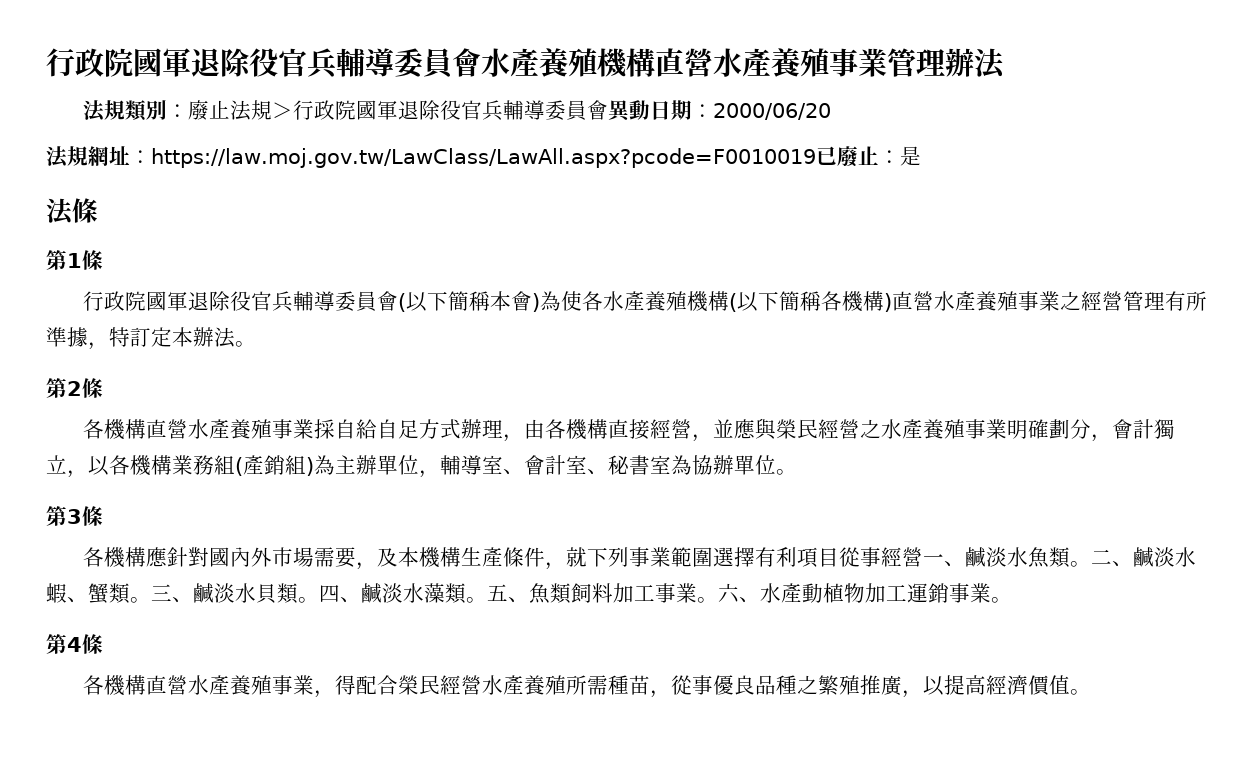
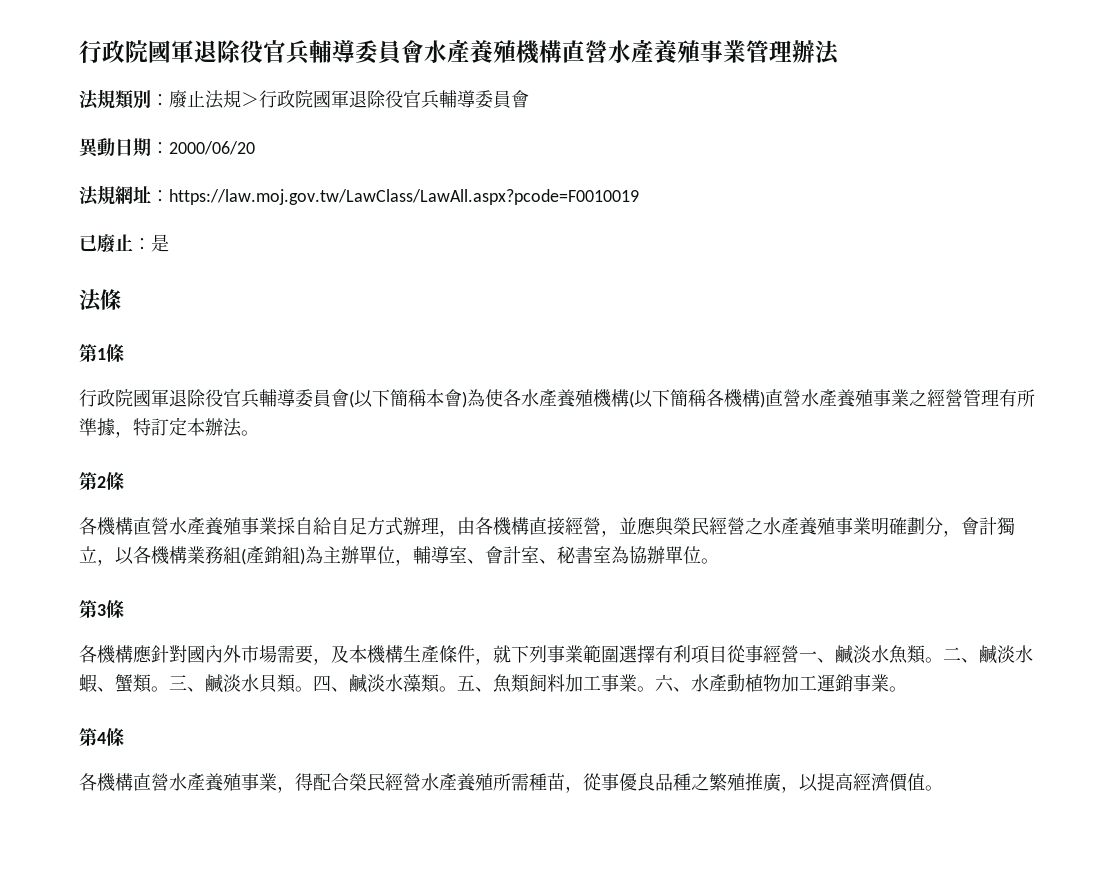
- 法規類別：廢止法規＞行政院國軍退除役官兵輔導委員會異動日期：2000/06/20
+ 法規類別：廢止法規＞行政院國軍退除役官兵輔導委員會
+ 異動日期：2000/06/20
- 法規網址：https://law.moj.gov.tw/LawClass/LawAll.aspx?pcode=F0010019已廢止：是
+ 法規網址：https://law.moj.gov.tw/LawClass/LawAll.aspx?pcode=F0010019
+ 已廢止：是

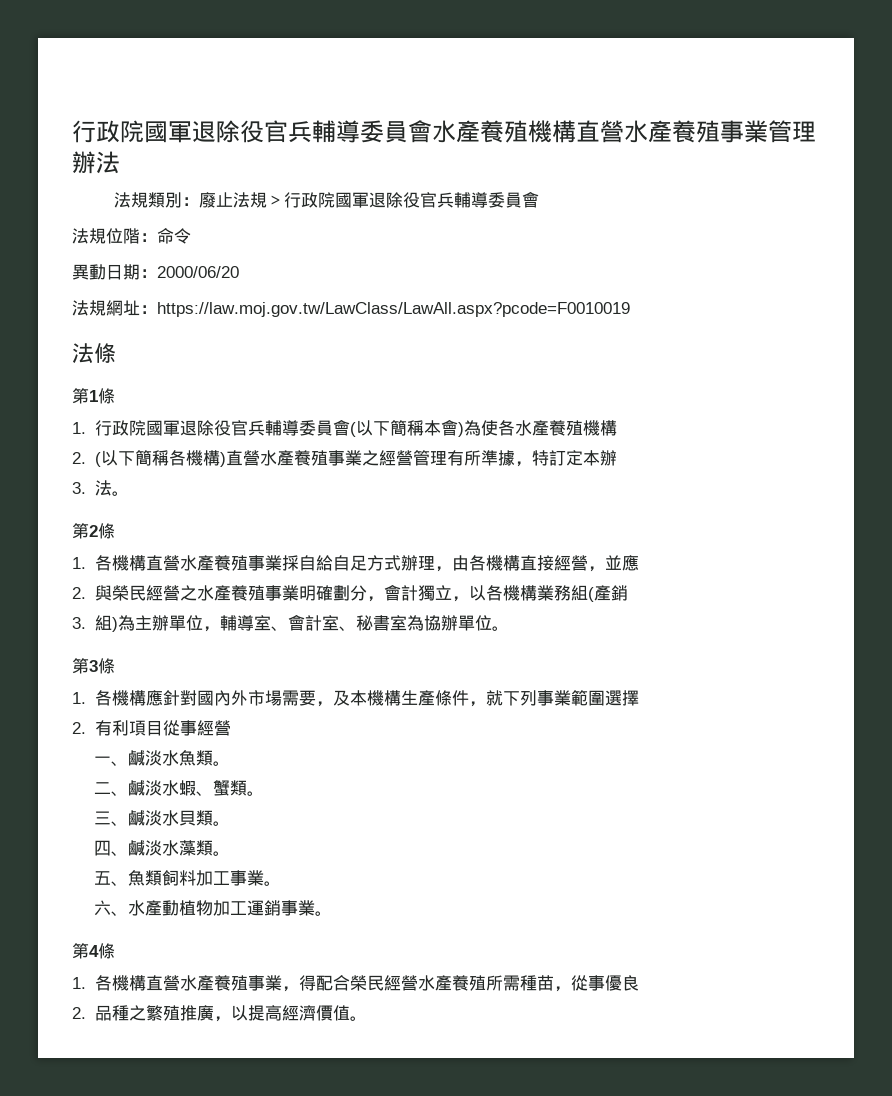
+ 法規位階：命令
- 已廢止：是
- 行政院國軍退除役官兵輔導委員會(以下簡稱本會)為使各水產養殖機構(以下簡稱各機構)直營水產養殖事業之經營管理有所準據，特訂定本辦法。
+ 1.行政院國軍退除役官兵輔導委員會(以下簡稱本會)為使各水產養殖機構
+ 2. (以下簡稱各機構)直營水產養殖事業之經營管理有所準據，特訂定本辦
+ 3.法。
- 各機構直營水產養殖事業採自給自足方式辦理，由各機構直接經營，並應與榮民經營之水產養殖事業明確劃分，會計獨立，以各機構業務組(產銷組)為主辦單位，輔導室、會計室、秘書室為協辦單位。
+ 1.各機構直營水產養殖事業採自給自足方式辦理，由各機構直接經營，並應
+ 2.與榮民經營之水產養殖事業明確劃分，會計獨立，以各機構業務組(產銷
+ 3.組)為主辦單位，輔導室、會計室、秘書室為協辦單位。
- 各機構應針對國內外市場需要，及本機構生產條件，就下列事業範圍選擇有利項目從事經營一、鹹淡水魚類。二、鹹淡水蝦、蟹類。三、鹹淡水貝類。四、鹹淡水藻類。五、魚類飼料加工事業。六、水產動植物加工運銷事業。
+ 1.各機構應針對國內外市場需要，及本機構生產條件，就下列事業範圍選擇
+ 2.有利項目從事經營
+ 一、鹹淡水魚類。
+ 二、鹹淡水蝦、蟹類。
+ 三、鹹淡水貝類。
+ 四、鹹淡水藻類。
+ 五、魚類飼料加工事業。
+ 六、水產動植物加工運銷事業。
- 各機構直營水產養殖事業，得配合榮民經營水產養殖所需種苗，從事優良品種之繁殖推廣，以提高經濟價值。
+ 1.各機構直營水產養殖事業，得配合榮民經營水產養殖所需種苗，從事優良
+ 2.品種之繁殖推廣，以提高經濟價值。

